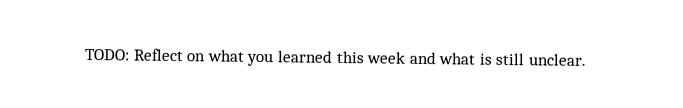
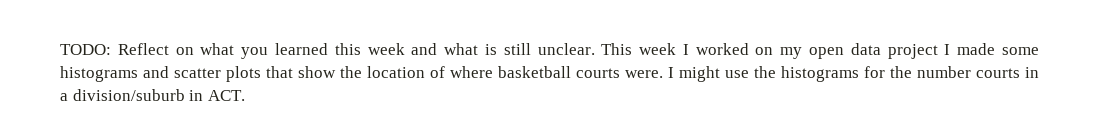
+ This week I worked on my open data project I made some histograms and scatter plots that show the location of where basketball courts were. I might use the histograms for the number courts in a division/suburb in ACT.

